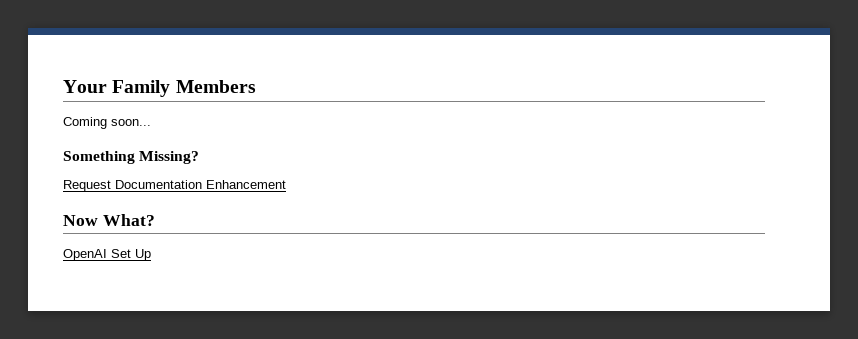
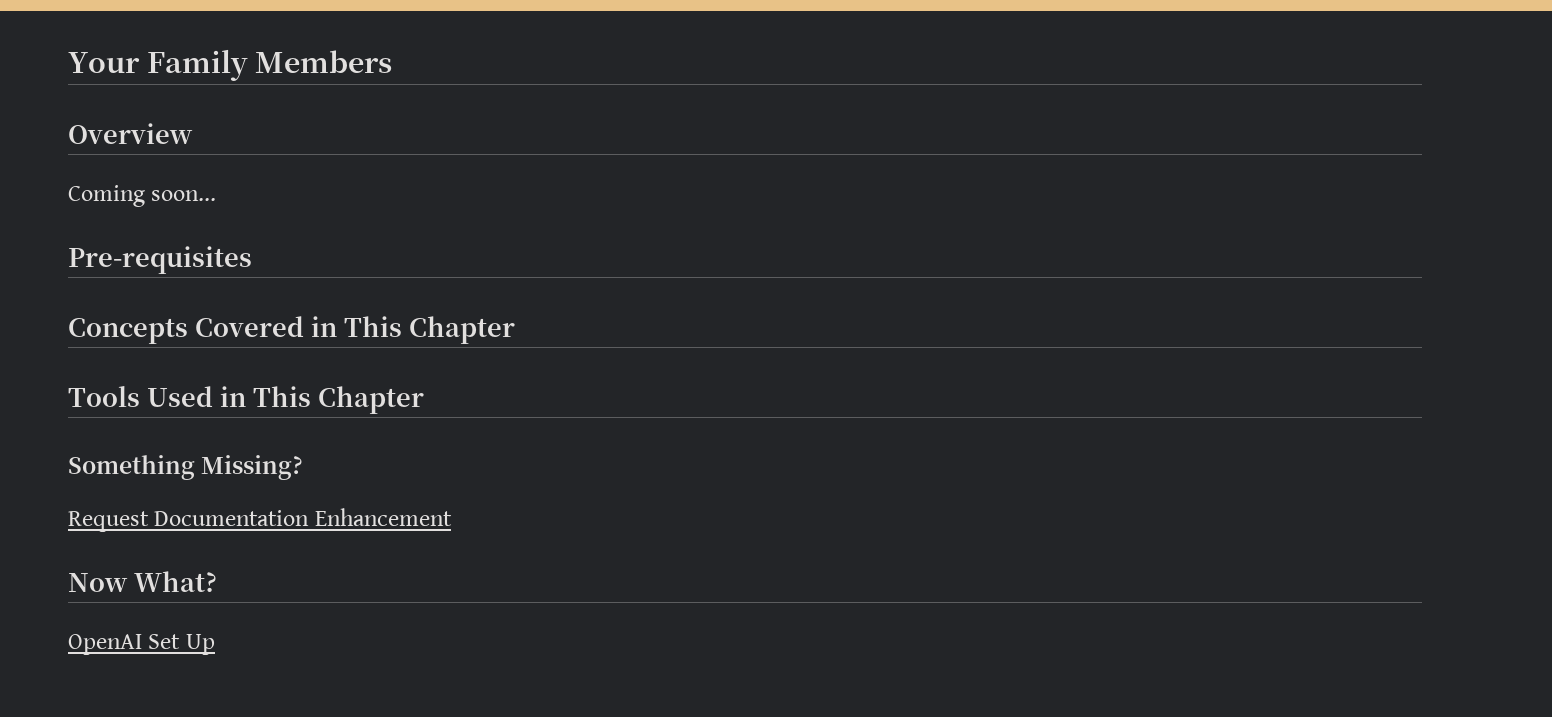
+ Overview
+ Pre-requisites
+ Concepts Covered in This Chapter
+ Tools Used in This Chapter

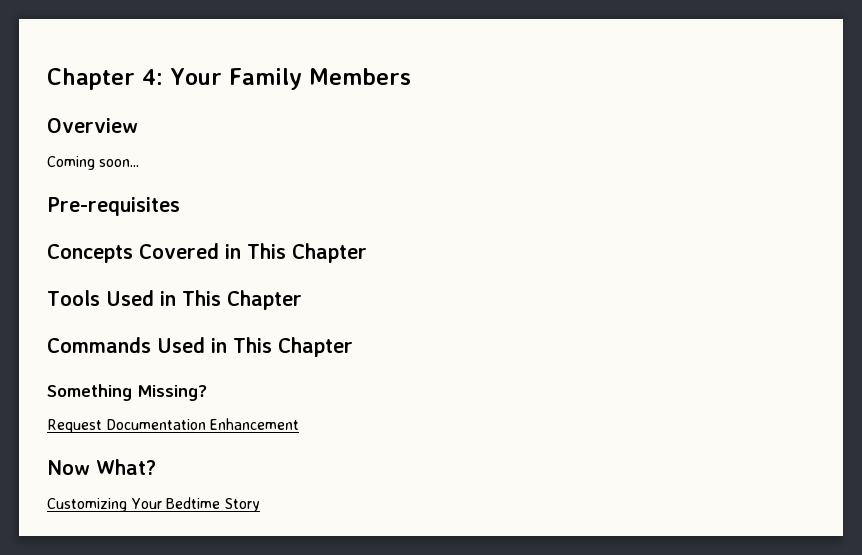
- Your Family Members
+ Chapter 4: Your Family Members
+ Commands Used in This Chapter
- OpenAI Set Up
+ Customizing Your Bedtime Story

